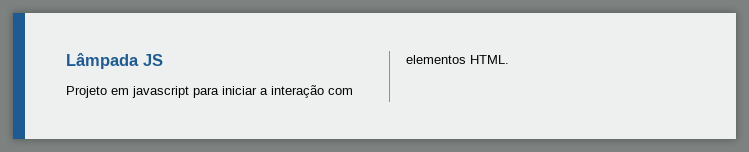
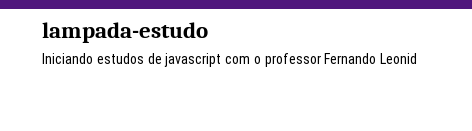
- Lâmpada JS
- Projeto em javascript para iniciar a interação com elementos HTML.
+ lampada-estudo
+ Iniciando estudos de javascript com o professor Fernando Leonid

